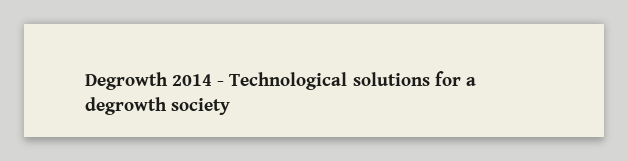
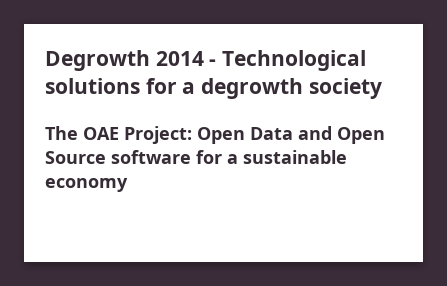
+ The OAE Project: Open Data and Open Source software for a sustainable economy

